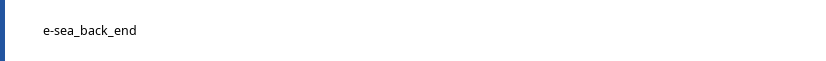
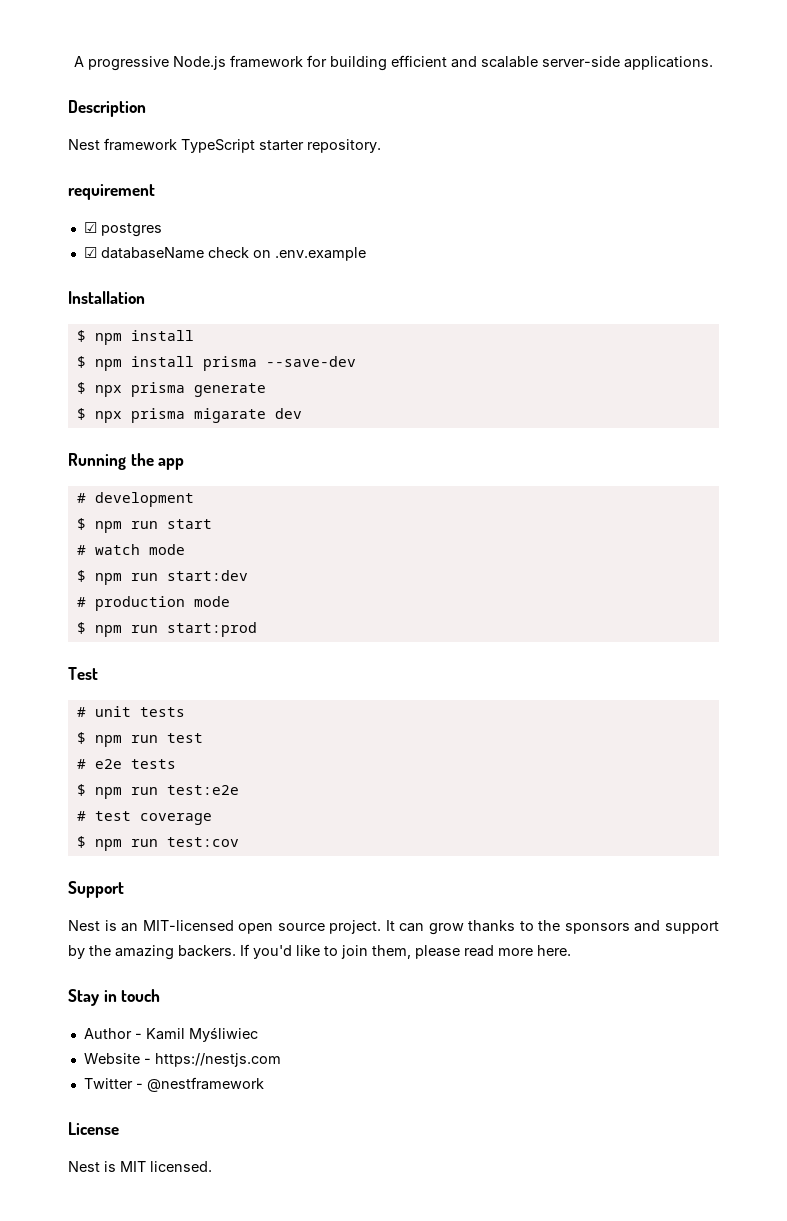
- e-sea_back_end
+ A progressive Node.js framework for building efficient and scalable server-side applications.
+ Description
+ Nest framework TypeScript starter repository.
+ requirement
+ ☑ postgres
+ ☑ databaseName check on .env.example
+ Installation
+ $ npm install
+ $ npm install prisma --save-dev
+ $ npx prisma generate
+ $ npx prisma migarate dev
+ Running the app
+ # development
+ $ npm run start
+ # watch mode
+ $ npm run start:dev
+ # production mode
+ $ npm run start:prod
+ Test
+ # unit tests
+ $ npm run test
+ # e2e tests
+ $ npm run test:e2e
+ # test coverage
+ $ npm run test:cov
+ Support
+ Nest is an MIT-licensed open source project. It can grow thanks to the sponsors and support by the amazing backers. If you'd like to join them, please read more here.
+ Stay in touch
+ Author - Kamil Myśliwiec
+ Website - https://nestjs.com
+ Twitter - @nestframework
+ License
+ Nest is MIT licensed.

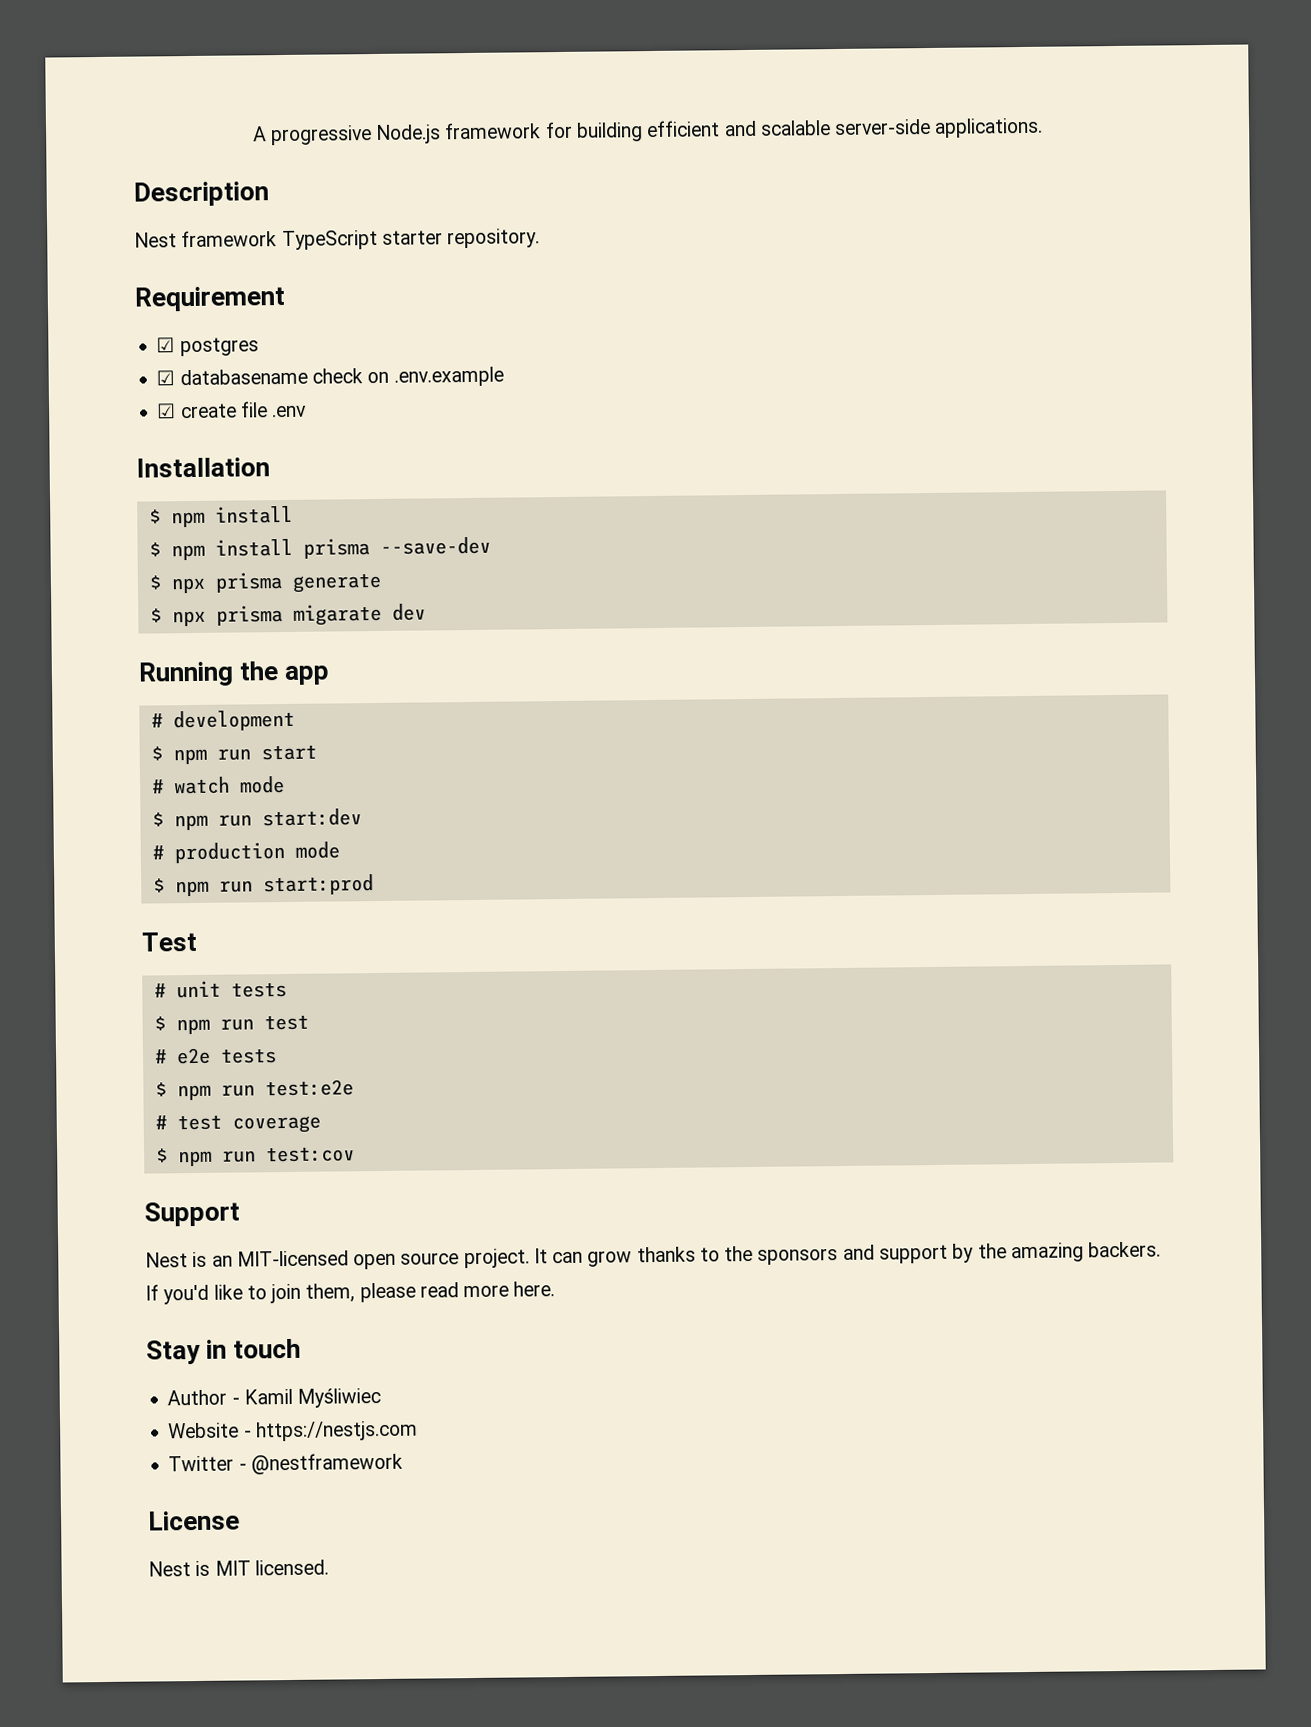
- requirement
+ Requirement
- ☑ databaseName check on .env.example
+ ☑ databasename check on .env.example
+ ☑ create file .env

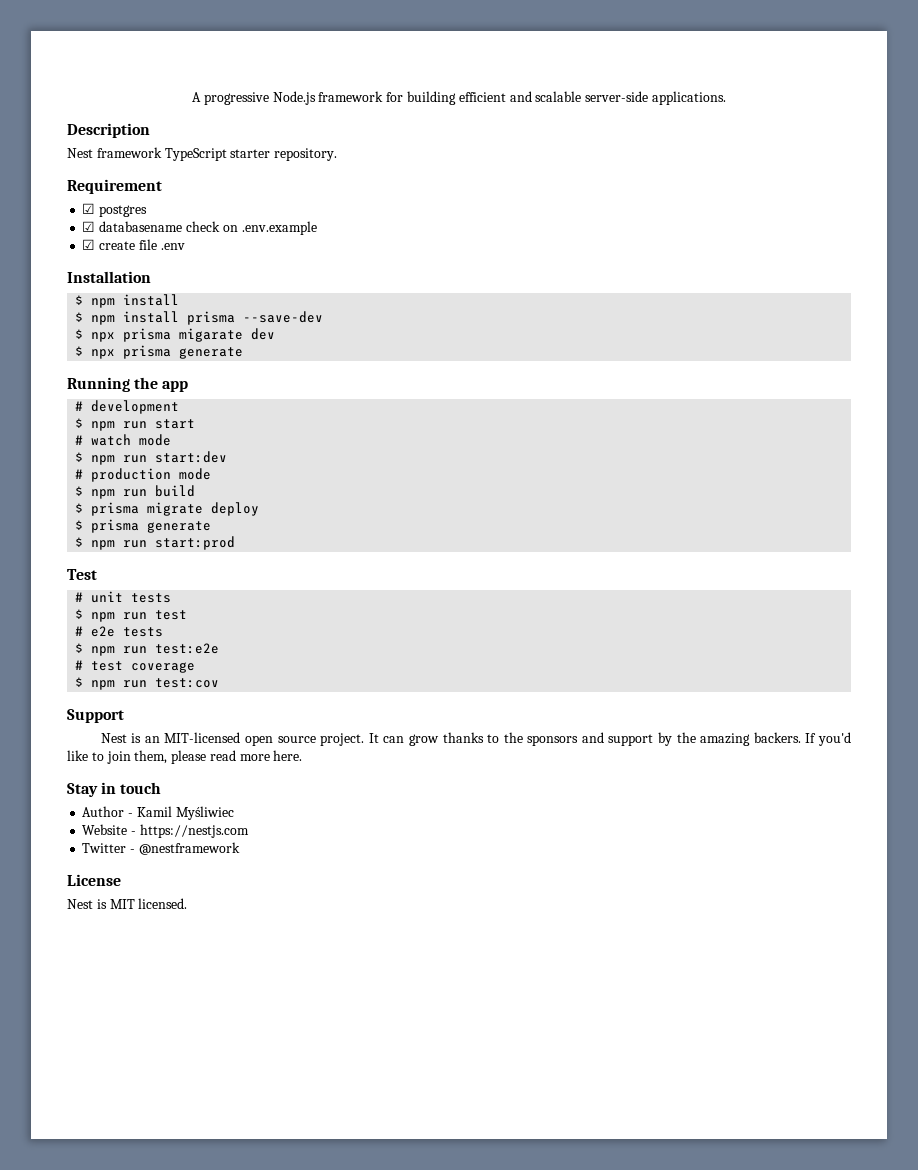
+ $ npx prisma migarate dev
  $ npx prisma generate
- $ npx prisma migarate dev
+ $ npm run build
+ $ prisma migrate deploy
+ $ prisma generate

